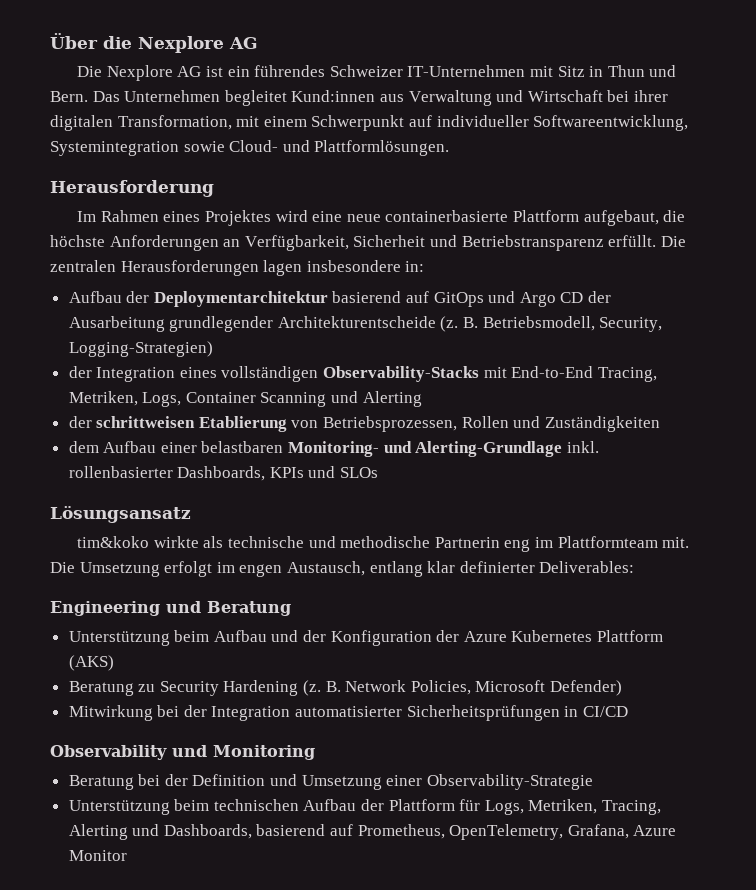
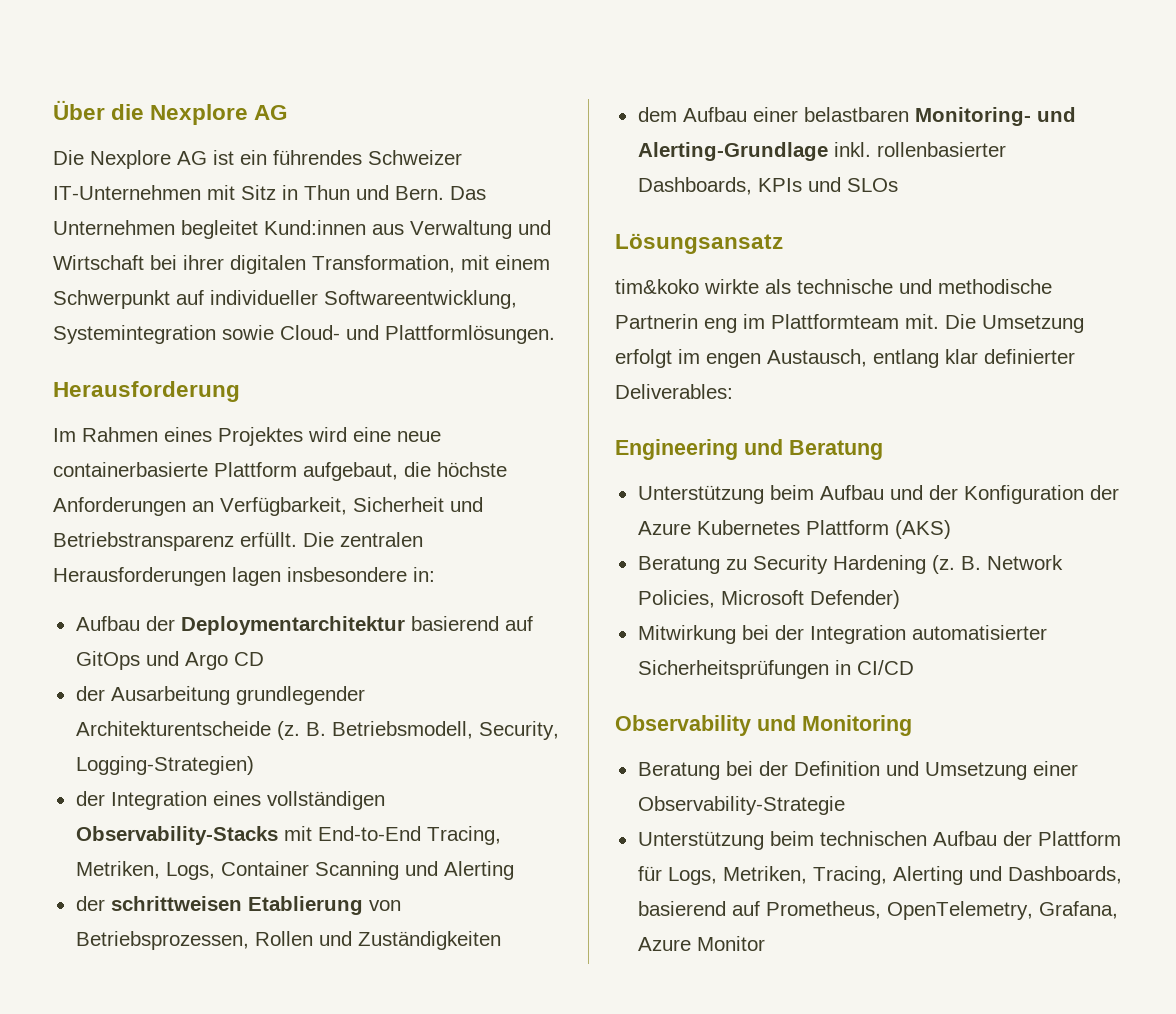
- Aufbau der Deploymentarchitektur basierend auf GitOps und Argo CD der Ausarbeitung grundlegender Architekturentscheide (z.
+ Aufbau der Deploymentarchitektur basierend auf GitOps und Argo CD
+ der Ausarbeitung grundlegender Architekturentscheide (z.

